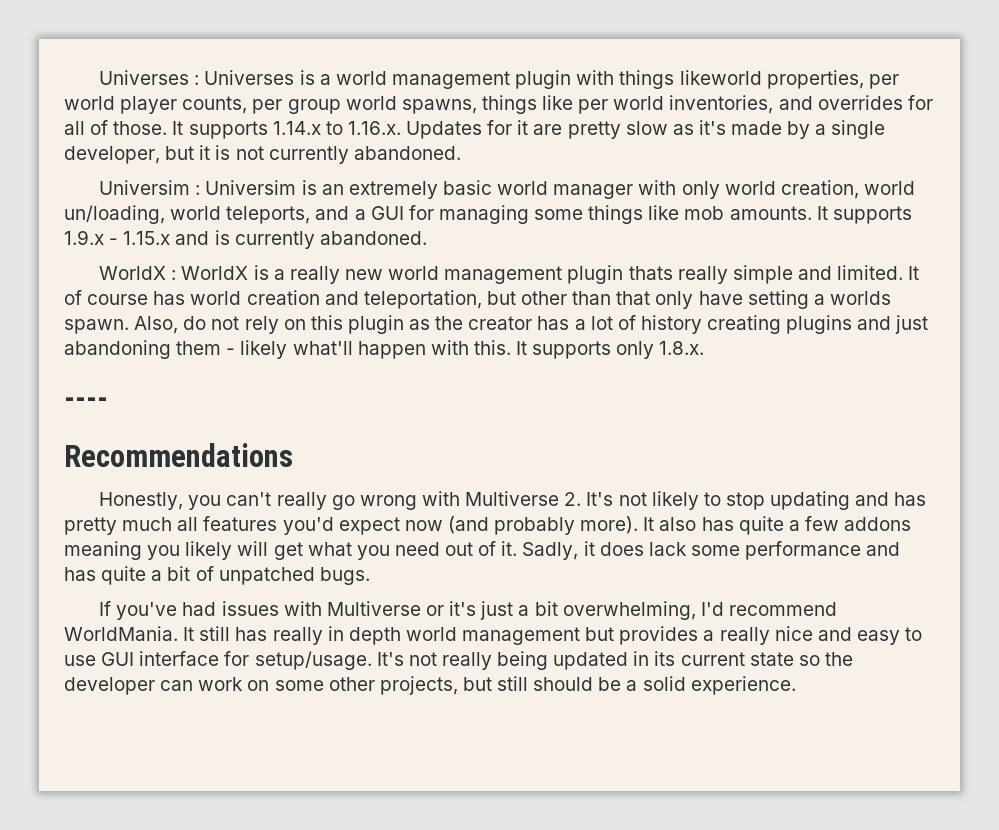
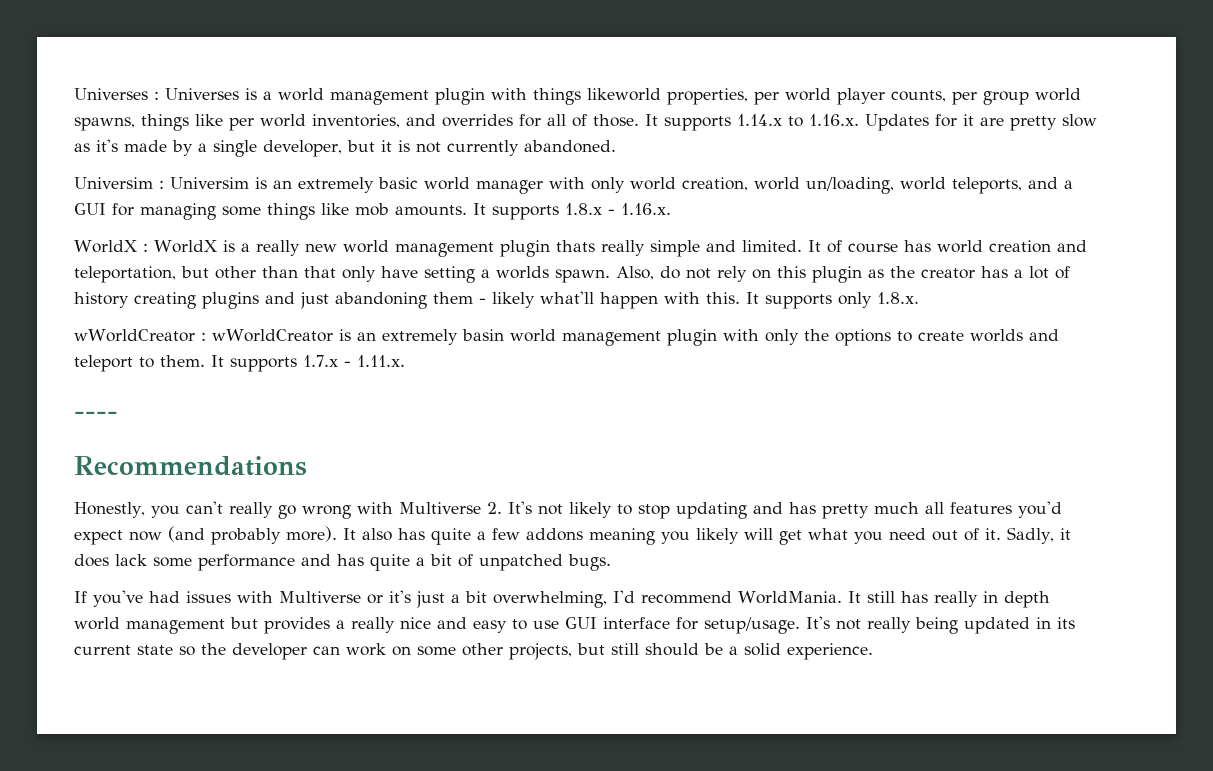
- It supports 1.9.x - 1.15.x and is currently abandoned.
+ It supports 1.8.x - 1.16.x.
+ wWorldCreator : wWorldCreator is an extremely basin world management plugin with only the options to create worlds and teleport to them. It supports 1.7.x - 1.11.x.

